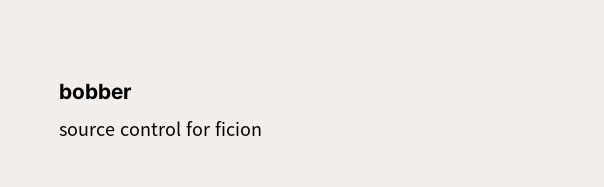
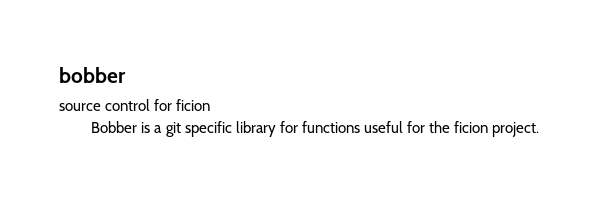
+ Bobber is a git specific library for functions useful for the ficion project.

